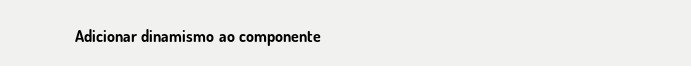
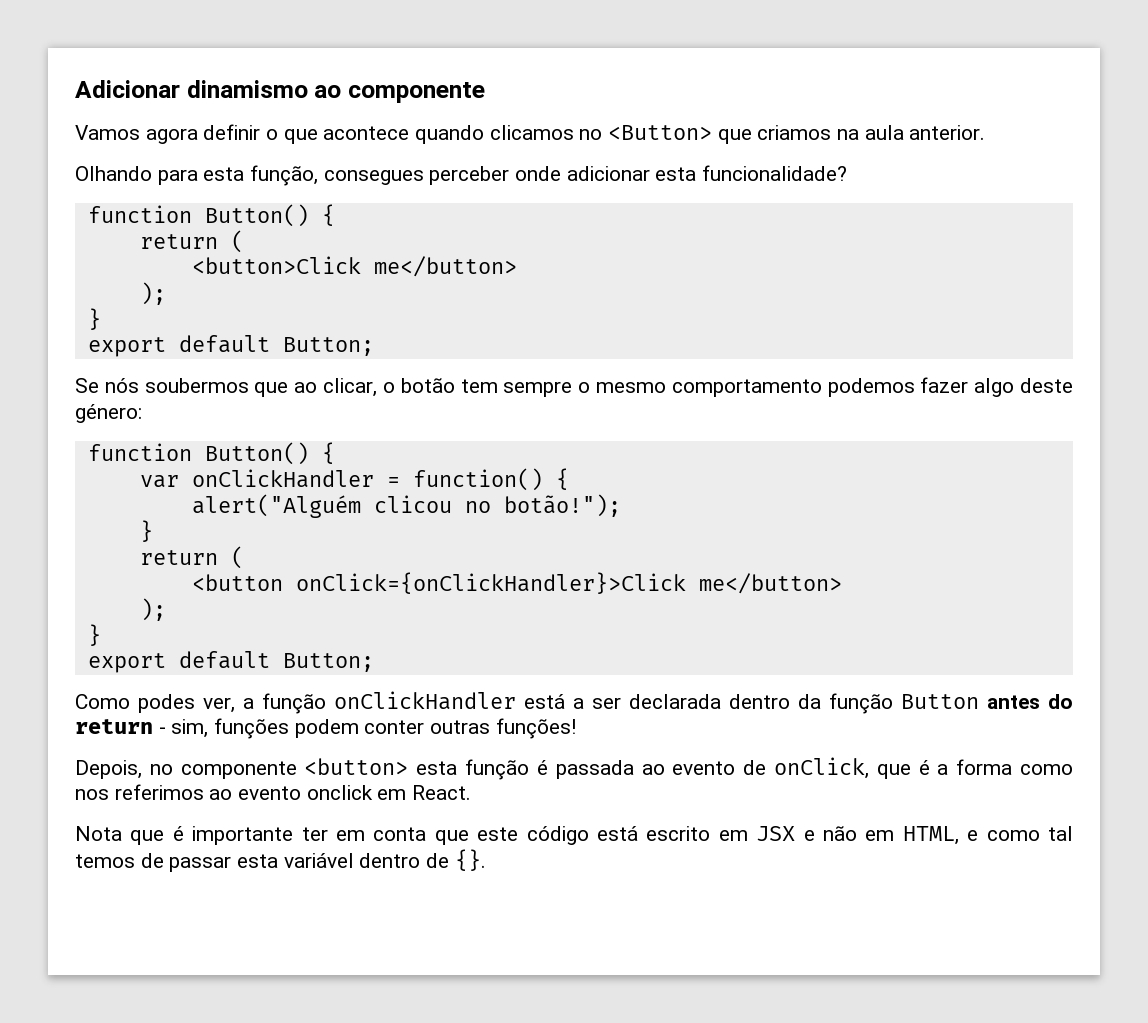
+ Vamos agora definir o que acontece quando clicamos no <Button> que criamos na aula anterior.
+ Olhando para esta função, consegues perceber onde adicionar esta funcionalidade?
+ function Button() {
+ return (
+ <button>Click me</button>
+ );
+ }
+ export default Button;
+ Se nós soubermos que ao clicar, o botão tem sempre o mesmo comportamento podemos fazer algo deste género:
+ function Button() {
+ var onClickHandler = function() {
+ alert("Alguém clicou no botão!");
+ }
+ return (
+ <button onClick={onClickHandler}>Click me</button>
+ );
+ }
+ export default Button;
+ Como podes ver, a função onClickHandler está a ser declarada dentro da função Button antes do return - sim, funções podem conter outras funções!
+ Depois, no componente <button> esta função é passada ao evento de onClick, que é a forma como nos referimos ao evento onclick em React.
+ Nota que é importante ter em conta que este código está escrito em JSX e não em HTML, e como tal temos de passar esta variável dentro de {}.

